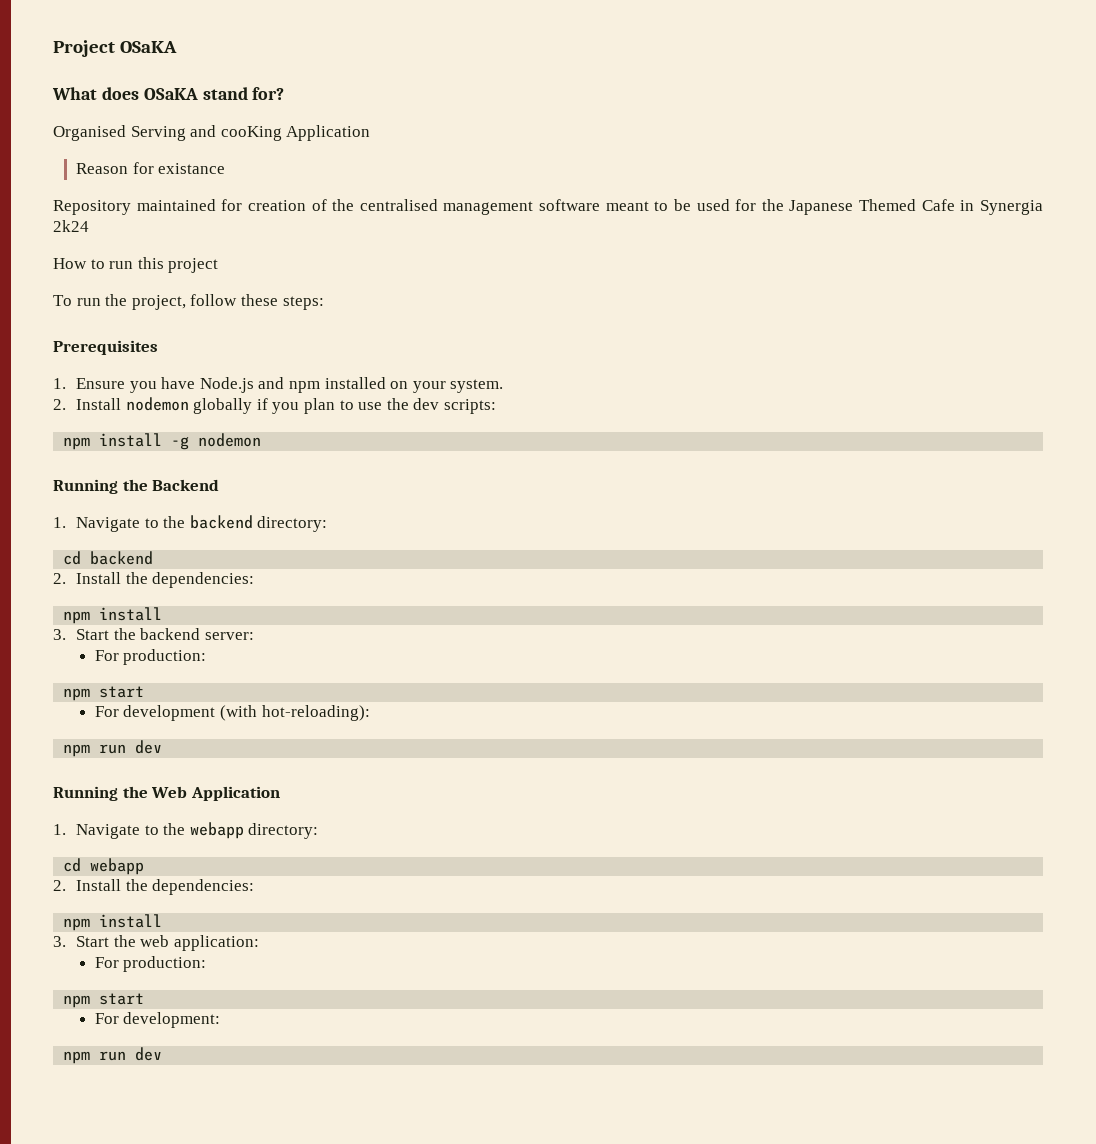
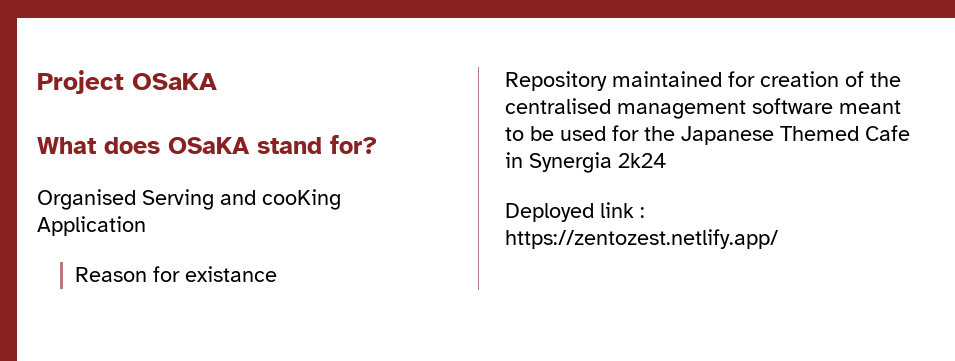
- How to run this project
- To run the project, follow these steps:
- Prerequisites
- 1. Ensure you have Node.js and npm installed on your system.
- 2. Install nodemon globally if you plan to use the dev scripts:
- npm install -g nodemon
- Running the Backend
- 1. Navigate to the backend directory:
- cd backend
- 2. Install the dependencies:
- npm install
- 3. Start the backend server:
- For production:
- npm start
- For development (with hot-reloading):
- npm run dev
- Running the Web Application
- 1. Navigate to the webapp directory:
- cd webapp
- 2. Install the dependencies:
- npm install
- 3. Start the web application:
- For production:
- npm start
- For development:
- npm run dev
+ Deployed link : https://zentozest.netlify.app/

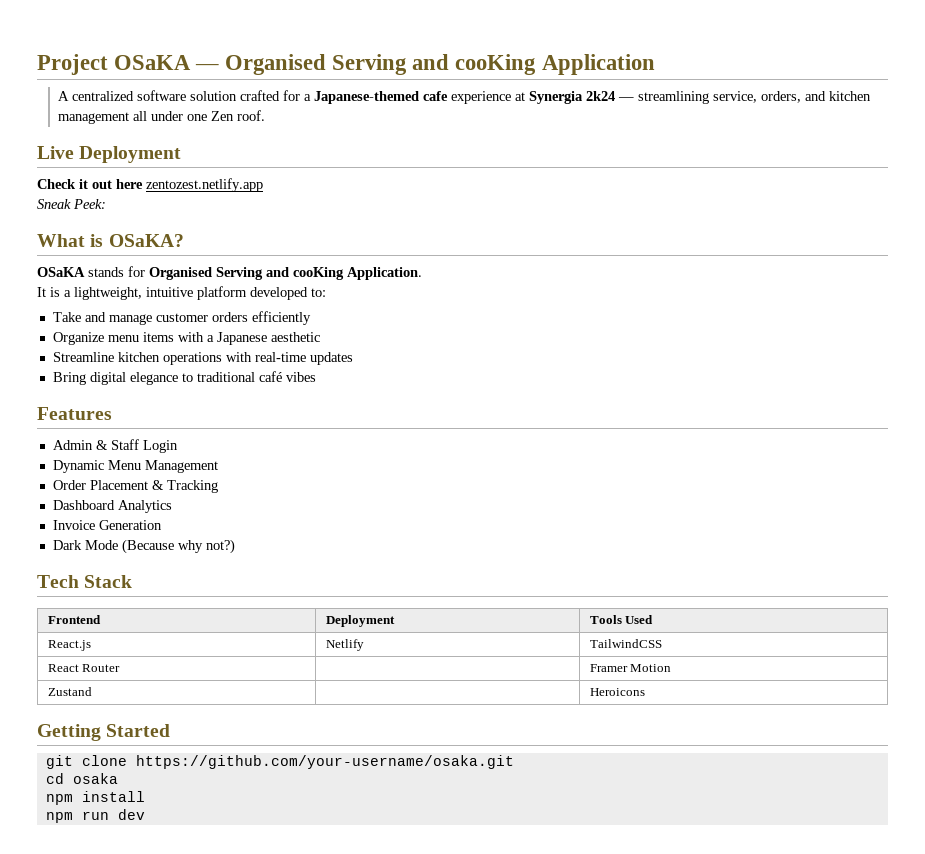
- Project OSaKA
- What does OSaKA stand for?
- Organised Serving and cooKing Application
+ Project OSaKA — Organised Serving and cooKing Application
- Reason for existance
- Repository maintained for creation of the centralised management software meant to be used for the Japanese Themed Cafe in Synergia 2k24
- Deployed link : https://zentozest.netlify.app/
+ A centralized software solution crafted for a Japanese-themed cafe experience at Synergia 2k24 — streamlining service, orders, and kitchen management all under one Zen roof.
+ Live Deployment
+ Check it out here zentozest.netlify.app
+ Sneak Peek:
+ What is OSaKA?
+ OSaKA stands for Organised Serving and cooKing Application.
+ It is a lightweight, intuitive platform developed to:
+ Take and manage customer orders efficiently
+ Organize menu items with a Japanese aesthetic
+ Streamline kitchen operations with real-time updates
+ Bring digital elegance to traditional café vibes
+ Features
+ Admin & Staff Login
+ Dynamic Menu Management
+ Order Placement & Tracking
+ Dashboard Analytics
+ Invoice Generation
+ Dark Mode (Because why not?)
+ Tech Stack
+ Frontend | Deployment | Tools Used
+ React.js | Netlify | TailwindCSS
+ React Router | | Framer Motion
+ Zustand | | Heroicons
+ Getting Started
+ git clone https://github.com/your-username/osaka.git
+ cd osaka
+ npm install
+ npm run dev

